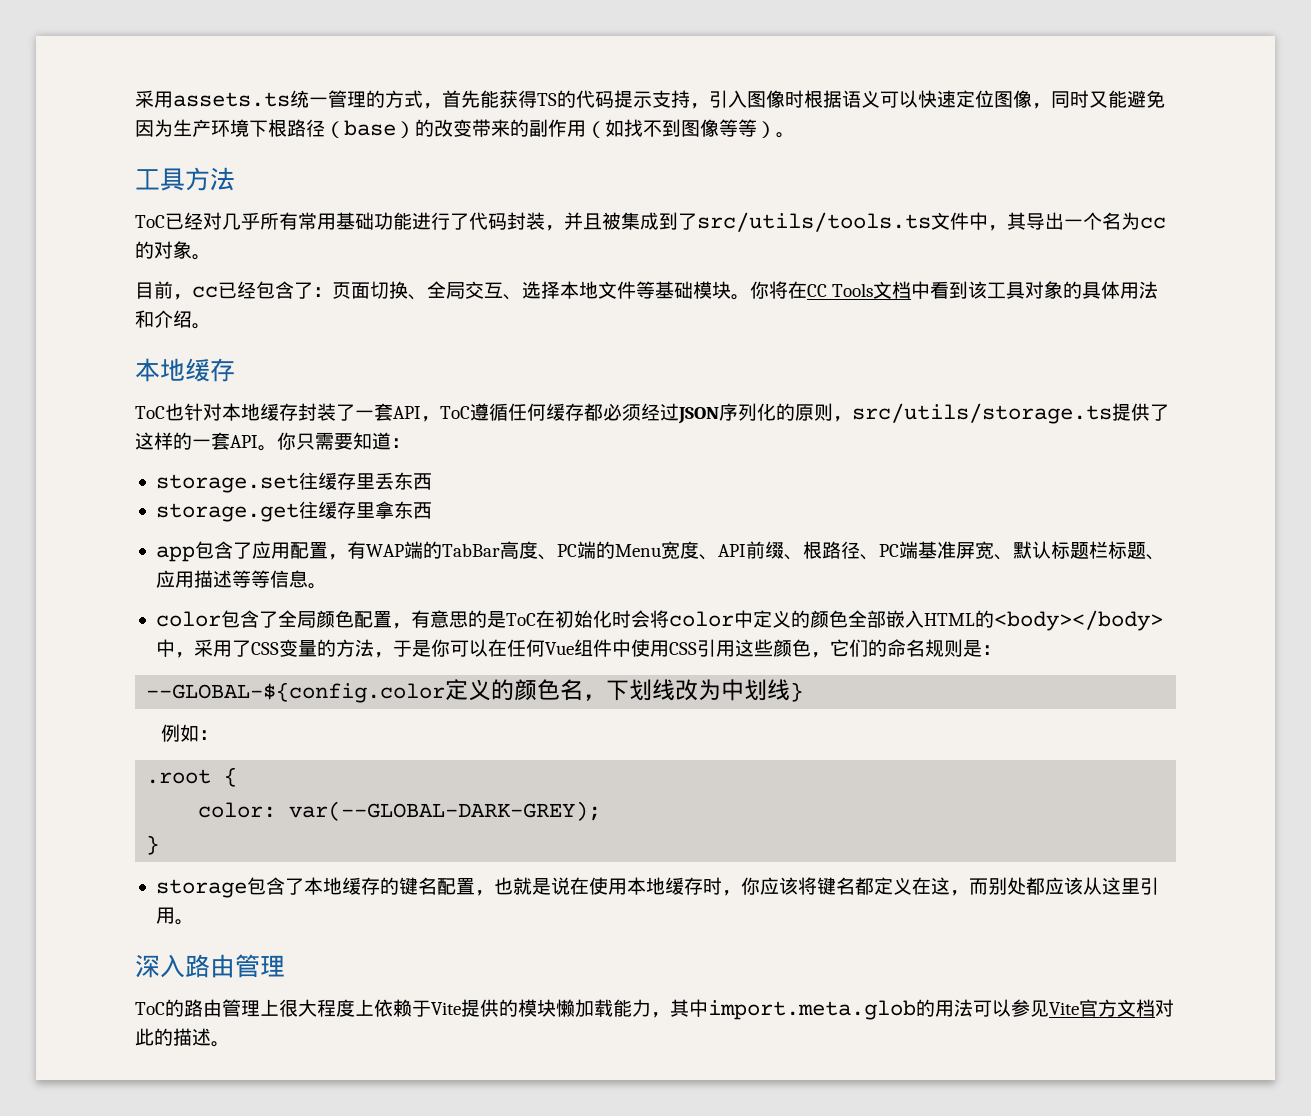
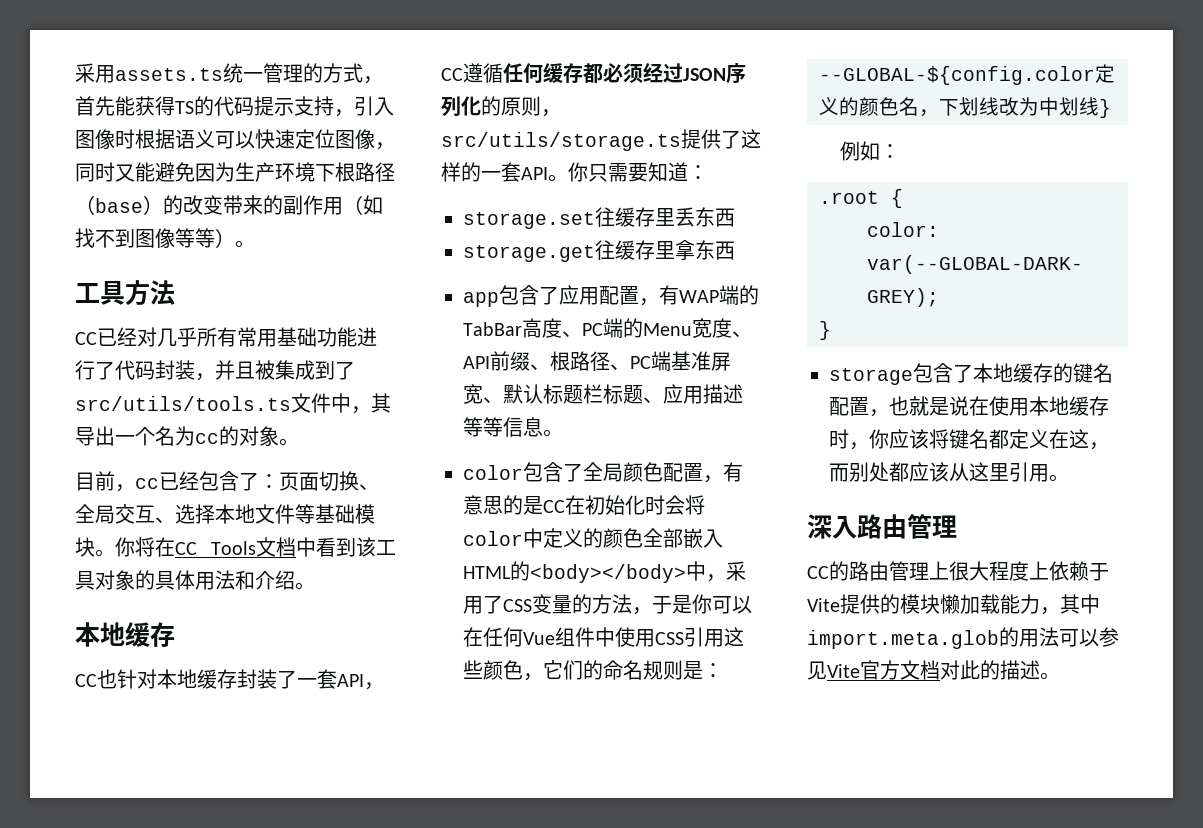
- ToC已经对几乎所有常用基础功能进行了代码封装，并且被集成到了src/utils/tools.ts文件中，其导出一个名为cc的对象。
+ CC已经对几乎所有常用基础功能进行了代码封装，并且被集成到了src/utils/tools.ts文件中，其导出一个名为cc的对象。
- ToC也针对本地缓存封装了一套API，ToC遵循任何缓存都必须经过JSON序列化的原则，src/utils/storage.ts提供了这样的一套API。
+ CC也针对本地缓存封装了一套API，CC遵循任何缓存都必须经过JSON序列化的原则，src/utils/storage.ts提供了这样的一套API。
- color包含了全局颜色配置，有意思的是ToC在初始化时会将color中定义的颜色全部嵌入HTML的<body></body>中，采用了CSS变量的方法，于是你可以在任何Vue组件中使用CSS引用这些颜色，它们的命名规则是：
+ color包含了全局颜色配置，有意思的是CC在初始化时会将color中定义的颜色全部嵌入HTML的<body></body>中，采用了CSS变量的方法，于是你可以在任何Vue组件中使用CSS引用这些颜色，它们的命名规则是：
- ToC的路由管理上很大程度上依赖于Vite提供的模块懒加载能力，其中import.meta.glob的用法可以参见Vite官方文档对此的描述。
+ CC的路由管理上很大程度上依赖于Vite提供的模块懒加载能力，其中import.meta.glob的用法可以参见Vite官方文档对此的描述。

